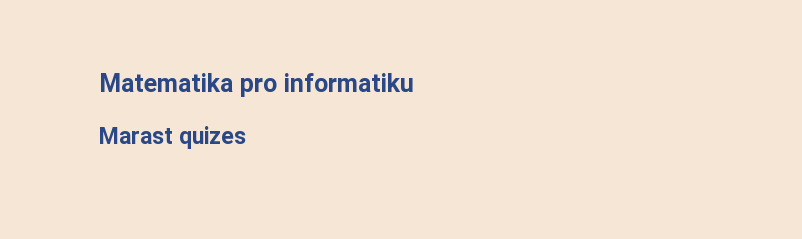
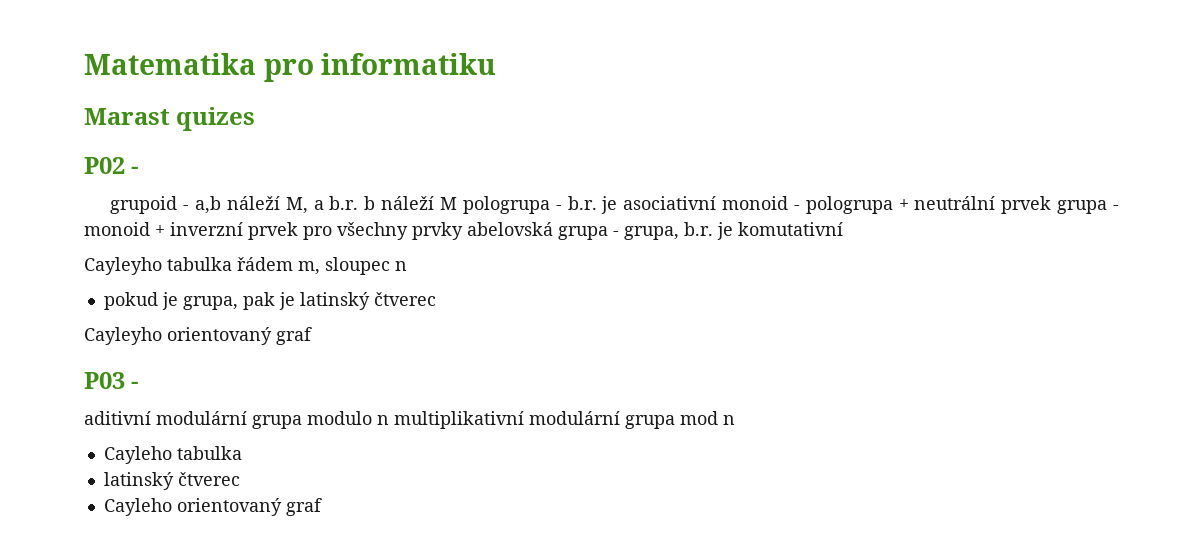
+ P02 -
+ grupoid - a,b náleží M, a b.r. b náleží M pologrupa - b.r. je asociativní monoid - pologrupa + neutrální prvek grupa - monoid + inverzní prvek pro všechny prvky abelovská grupa - grupa, b.r. je komutativní
+ Cayleyho tabulka řádem m, sloupec n
+ pokud je grupa, pak je latinský čtverec
+ Cayleyho orientovaný graf
+ P03 -
+ aditivní modulární grupa modulo n multiplikativní modulární grupa mod n
+ Cayleho tabulka
+ latinský čtverec
+ Cayleho orientovaný graf

